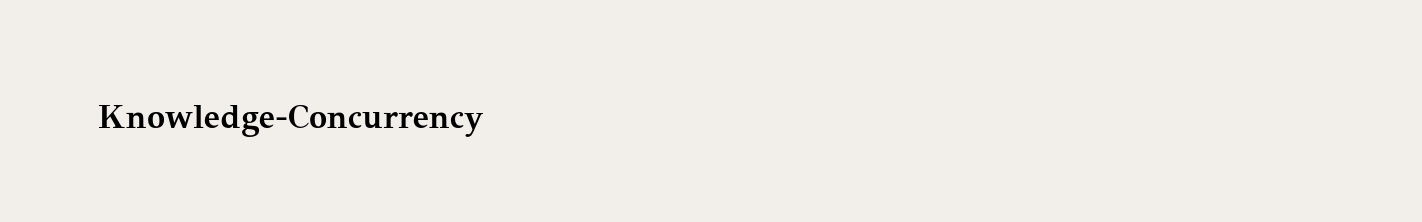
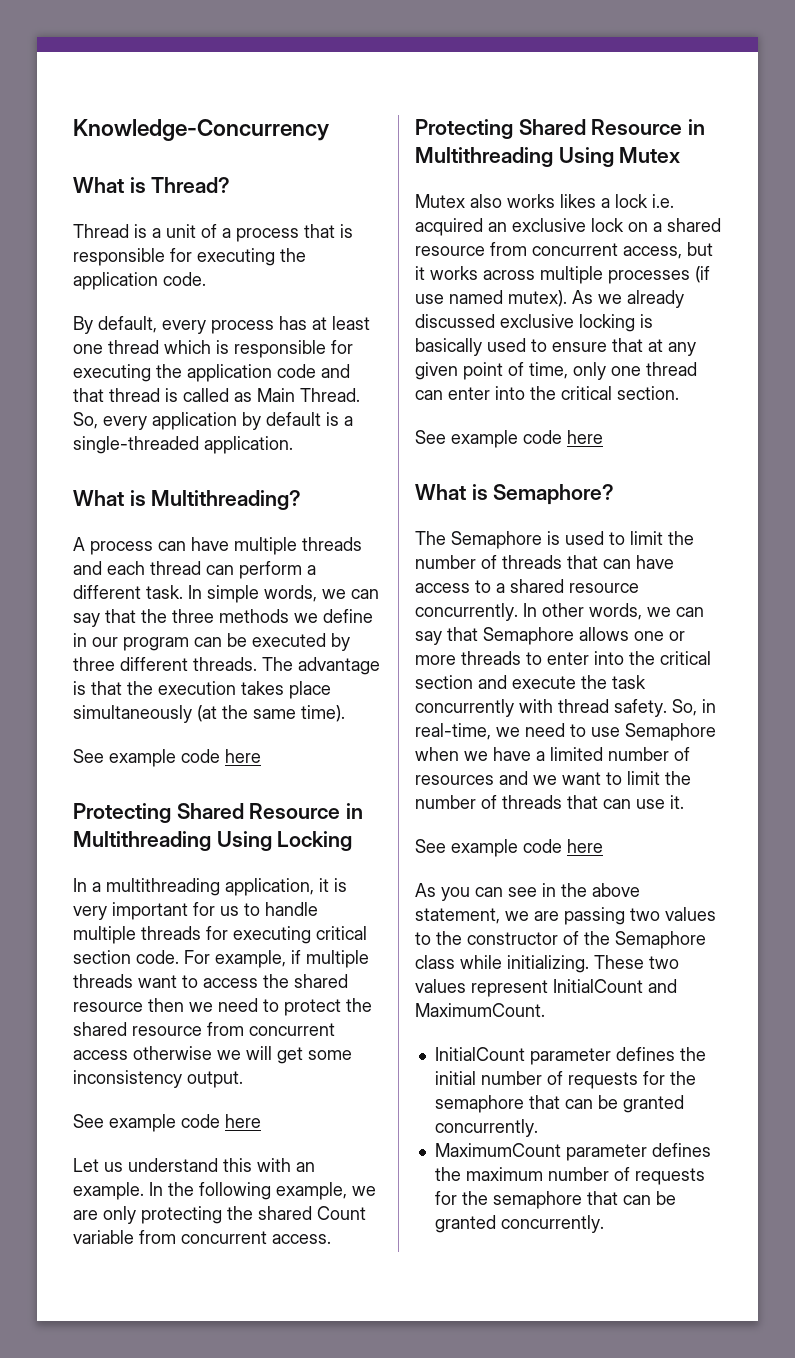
+ What is Thread?
+ Thread is a unit of a process that is responsible for executing the application code.
+ By default, every process has at least one thread which is responsible for executing the application code and that thread is called as Main Thread. So, every application by default is a single-threaded application.
+ What is Multithreading?
+ A process can have multiple threads and each thread can perform a different task. In simple words, we can say that the three methods we define in our program can be executed by three different threads. The advantage is that the execution takes place simultaneously (at the same time).
+ See example code here
+ Protecting Shared Resource in Multithreading Using Locking
+ In a multithreading application, it is very important for us to handle multiple threads for executing critical section code. For example, if multiple threads want to access the shared resource then we need to protect the shared resource from concurrent access otherwise we will get some inconsistency output.
+ See example code here
+ Let us understand this with an example. In the following example, we are only protecting the shared Count variable from concurrent access.
+ Protecting Shared Resource in Multithreading Using Mutex
+ Mutex also works likes a lock i.e. acquired an exclusive lock on a shared resource from concurrent access, but it works across multiple processes (if use named mutex). As we already discussed exclusive locking is basically used to ensure that at any given point of time, only one thread can enter into the critical section.
+ See example code here
+ What is Semaphore?
+ The Semaphore is used to limit the number of threads that can have access to a shared resource concurrently. In other words, we can say that Semaphore allows one or more threads to enter into the critical section and execute the task concurrently with thread safety. So, in real-time, we need to use Semaphore when we have a limited number of resources and we want to limit the number of threads that can use it.
+ See example code here
+ As you can see in the above statement, we are passing two values to the constructor of the Semaphore class while initializing. These two values represent InitialCount and MaximumCount.
+ InitialCount parameter defines the initial number of requests for the semaphore that can be granted concurrently.
+ MaximumCount parameter defines the maximum number of requests for the semaphore that can be granted concurrently.

